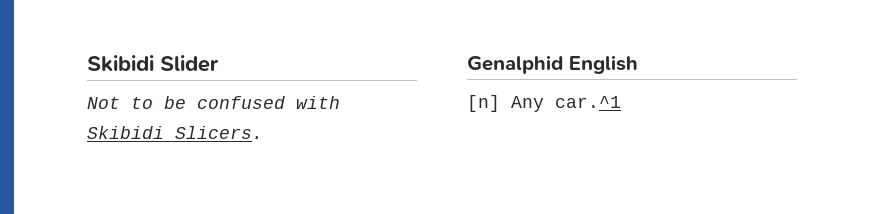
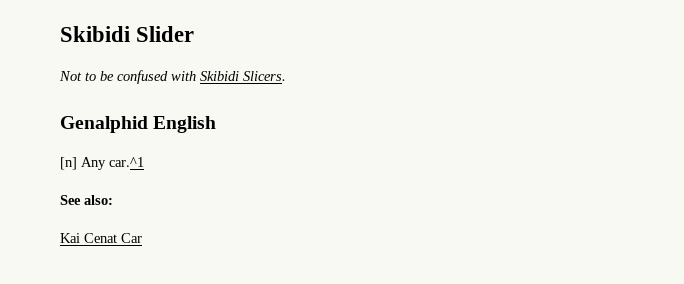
+ See also:
+ Kai Cenat Car

